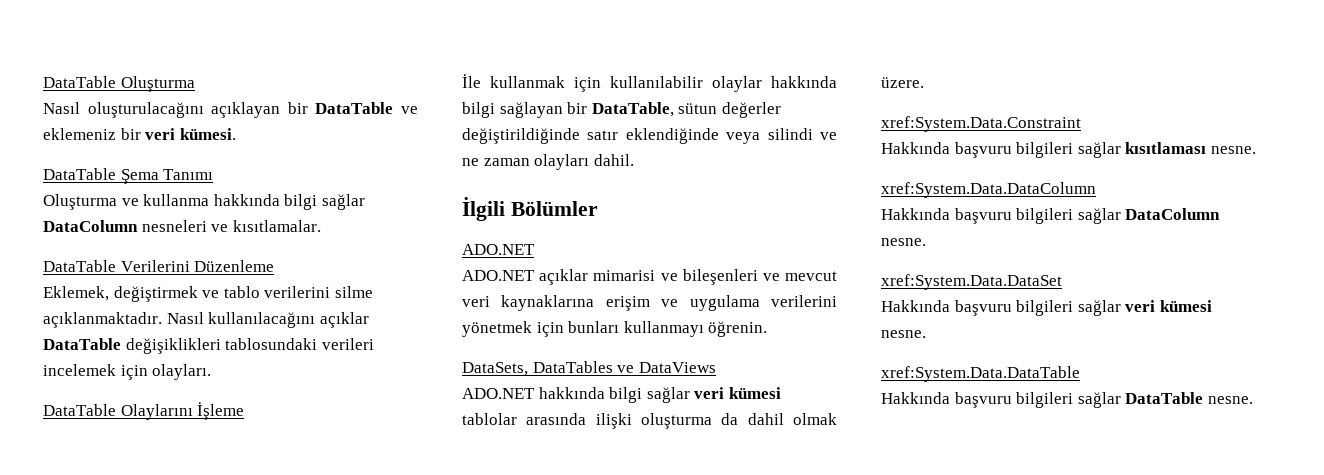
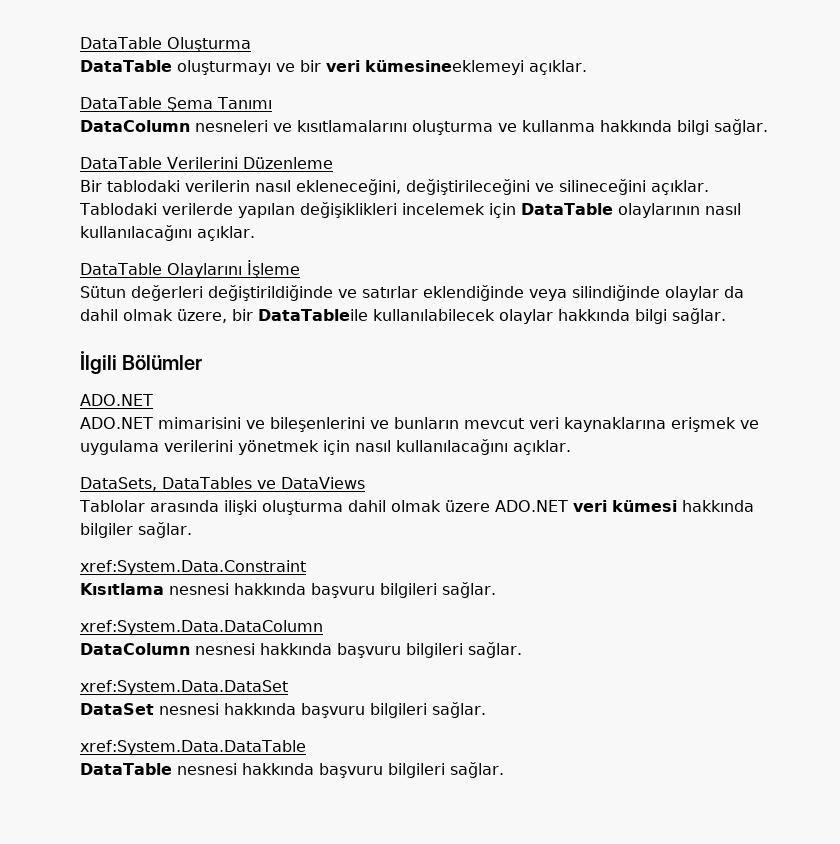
- Nasıl oluşturulacağını açıklayan bir DataTable ve eklemeniz bir veri kümesi.
+ DataTable oluşturmayı ve bir veri kümesineeklemeyi açıklar.
  DataTable Şema Tanımı
- Oluşturma ve kullanma hakkında bilgi sağlar DataColumn nesneleri ve kısıtlamalar.
+ DataColumn nesneleri ve kısıtlamalarını oluşturma ve kullanma hakkında bilgi sağlar.
  DataTable Verilerini Düzenleme
- Eklemek, değiştirmek ve tablo verilerini silme açıklanmaktadır. Nasıl kullanılacağını açıklar DataTable değişiklikleri tablosundaki verileri incelemek için olayları.
+ Bir tablodaki verilerin nasıl ekleneceğini, değiştirileceğini ve silineceğini açıklar. Tablodaki verilerde yapılan değişiklikleri incelemek için DataTable olaylarının nasıl kullanılacağını açıklar.
  DataTable Olaylarını İşleme
- İle kullanmak için kullanılabilir olaylar hakkında bilgi sağlayan bir DataTable, sütun değerler değiştirildiğinde satır eklendiğinde veya silindi ve ne zaman olayları dahil.
+ Sütun değerleri değiştirildiğinde ve satırlar eklendiğinde veya silindiğinde olaylar da dahil olmak üzere, bir DataTableile kullanılabilecek olaylar hakkında bilgi sağlar.
- ADO.NET açıklar mimarisi ve bileşenleri ve mevcut veri kaynaklarına erişim ve uygulama verilerini yönetmek için bunları kullanmayı öğrenin.
+ ADO.NET mimarisini ve bileşenlerini ve bunların mevcut veri kaynaklarına erişmek ve uygulama verilerini yönetmek için nasıl kullanılacağını açıklar.
- ADO.NET hakkında bilgi sağlar veri kümesi tablolar arasında ilişki oluşturma da dahil olmak üzere.
+ Tablolar arasında ilişki oluşturma dahil olmak üzere ADO.NET veri kümesi hakkında bilgiler sağlar.
  xref:System.Data.Constraint
- Hakkında başvuru bilgileri sağlar kısıtlaması nesne.
+ Kısıtlama nesnesi hakkında başvuru bilgileri sağlar.
  xref:System.Data.DataColumn
- Hakkında başvuru bilgileri sağlar DataColumn nesne.
+ DataColumn nesnesi hakkında başvuru bilgileri sağlar.
  xref:System.Data.DataSet
- Hakkında başvuru bilgileri sağlar veri kümesi nesne.
+ DataSet nesnesi hakkında başvuru bilgileri sağlar.
  xref:System.Data.DataTable
- Hakkında başvuru bilgileri sağlar DataTable nesne.
+ DataTable nesnesi hakkında başvuru bilgileri sağlar.

